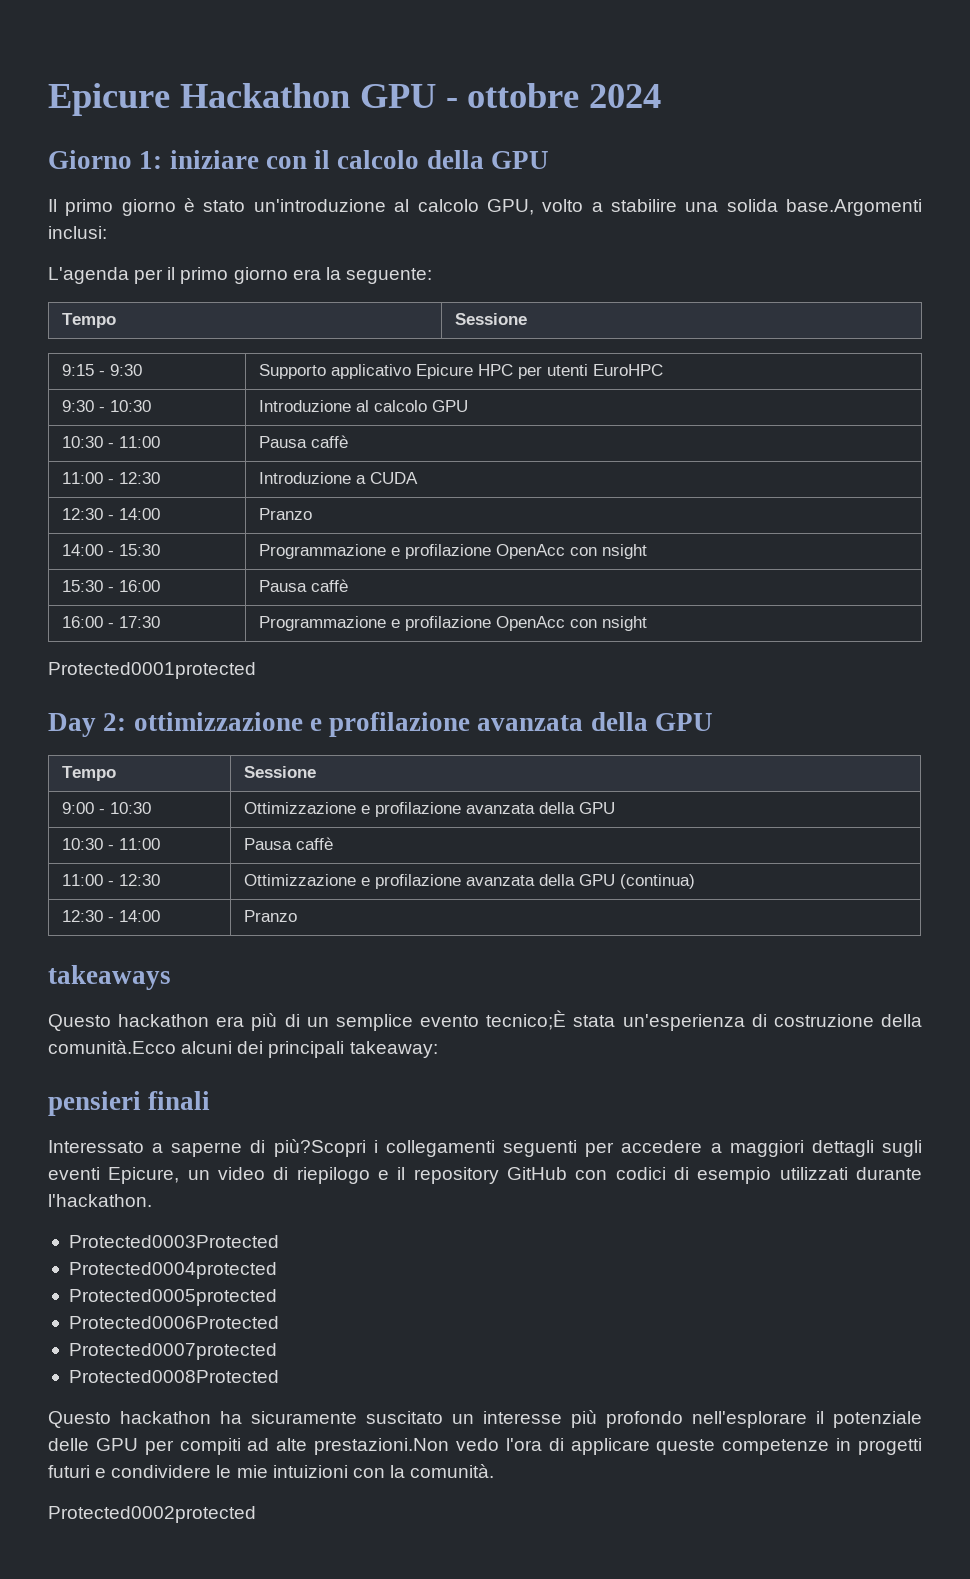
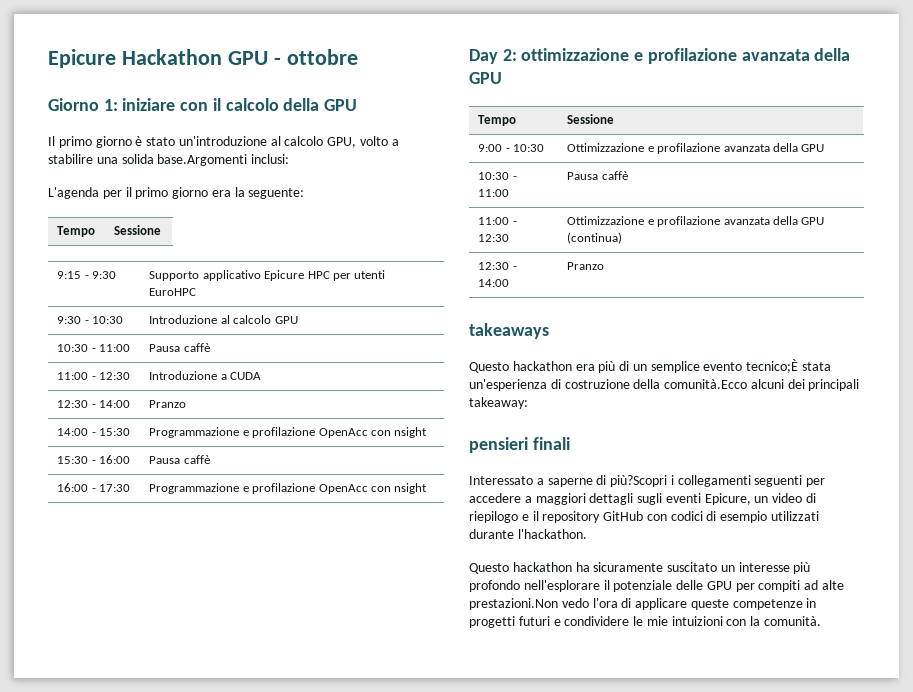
- Epicure Hackathon GPU - ottobre 2024
+ Epicure Hackathon GPU - ottobre
- Protected0001protected
- Protected0003Protected
- Protected0004protected
- Protected0005protected
- Protected0006Protected
- Protected0007protected
- Protected0008Protected
- Protected0002protected

